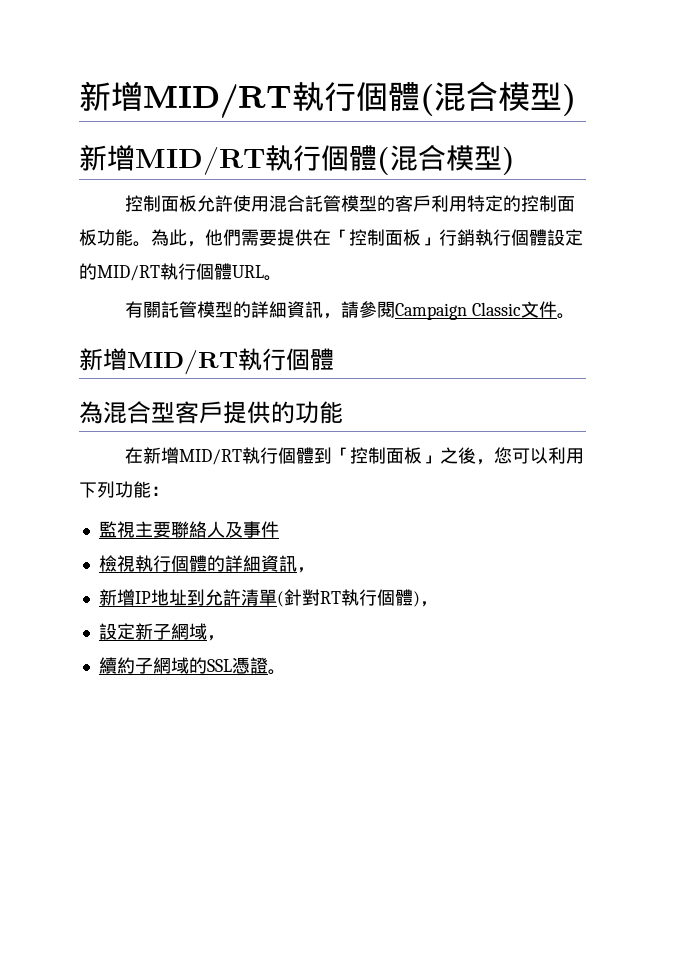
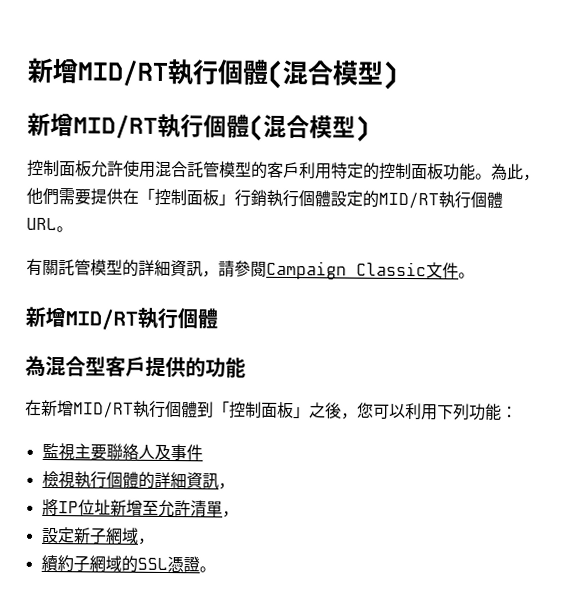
- 新增IP地址到允許清單(針對RT執行個體)，
+ 將IP位址新增至允許清單，

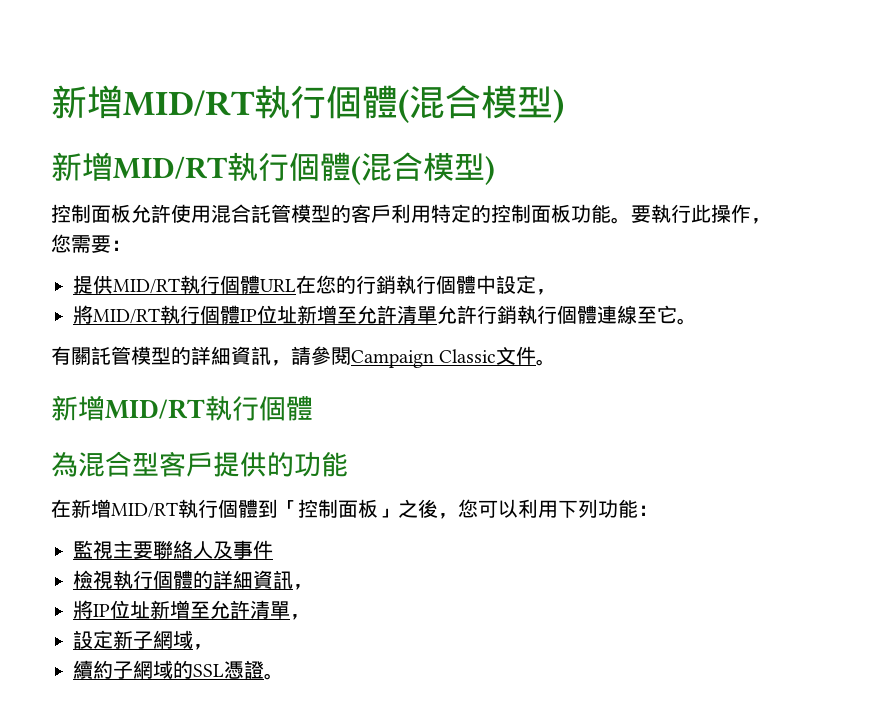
- 為此，他們需要提供在「控制面板」行銷執行個體設定的MID/RT執行個體URL。
+ 要執行此操作，您需要：
+ 提供MID/RT執行個體URL在您的行銷執行個體中設定，
+ 將MID/RT執行個體IP位址新增至允許清單允許行銷執行個體連線至它。

